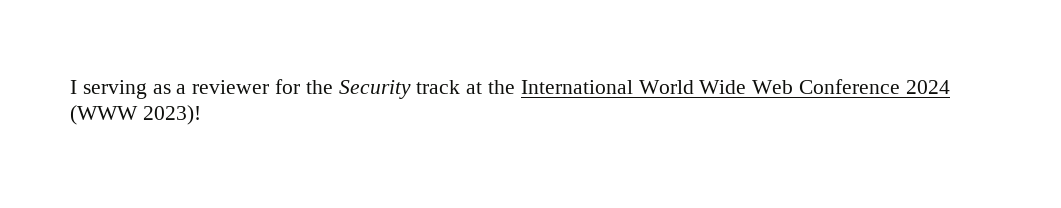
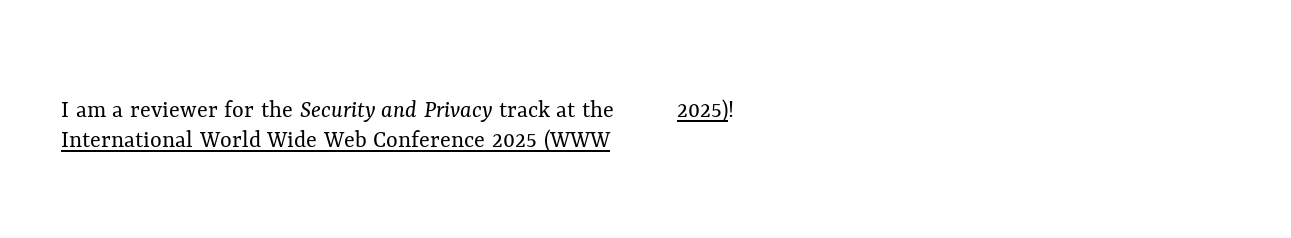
- I serving as a reviewer for the Security track at the International World Wide Web Conference 2024 (WWW 2023)!
+ I am a reviewer for the Security and Privacy track at the International World Wide Web Conference 2025 (WWW 2025)!

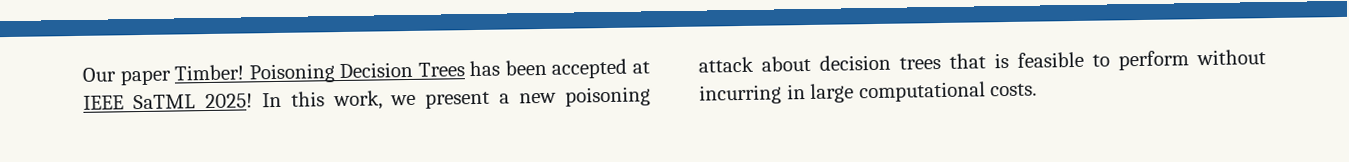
- I am a reviewer for the Security and Privacy track at the International World Wide Web Conference 2025 (WWW 2025)!
+ Our paper Timber! Poisoning Decision Trees has been accepted at IEEE SaTML 2025! In this work, we present a new poisoning attack about decision trees that is feasible to perform without incurring in large computational costs.

